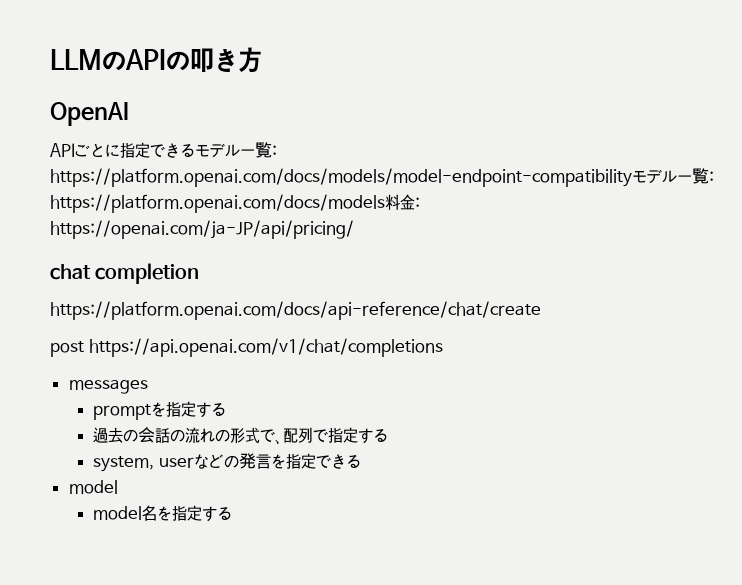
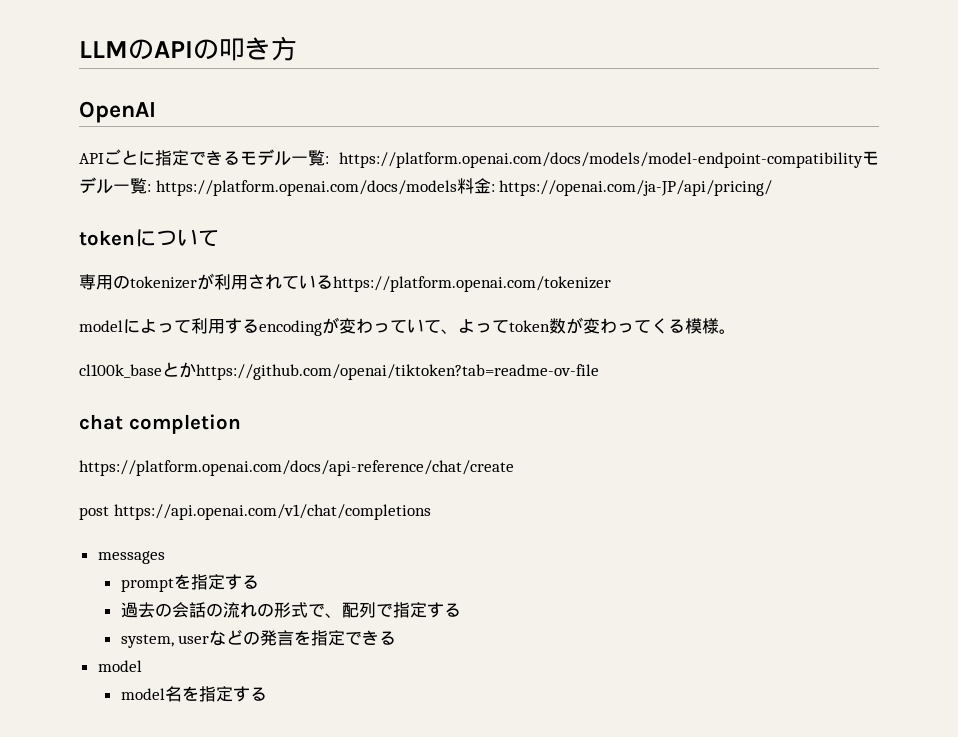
+ tokenについて
+ 専用のtokenizerが利用されているhttps://platform.openai.com/tokenizer
+ modelによって利用するencodingが変わっていて、よってtoken数が変わってくる模様。
+ cl100k_baseとかhttps://github.com/openai/tiktoken?tab=readme-ov-file

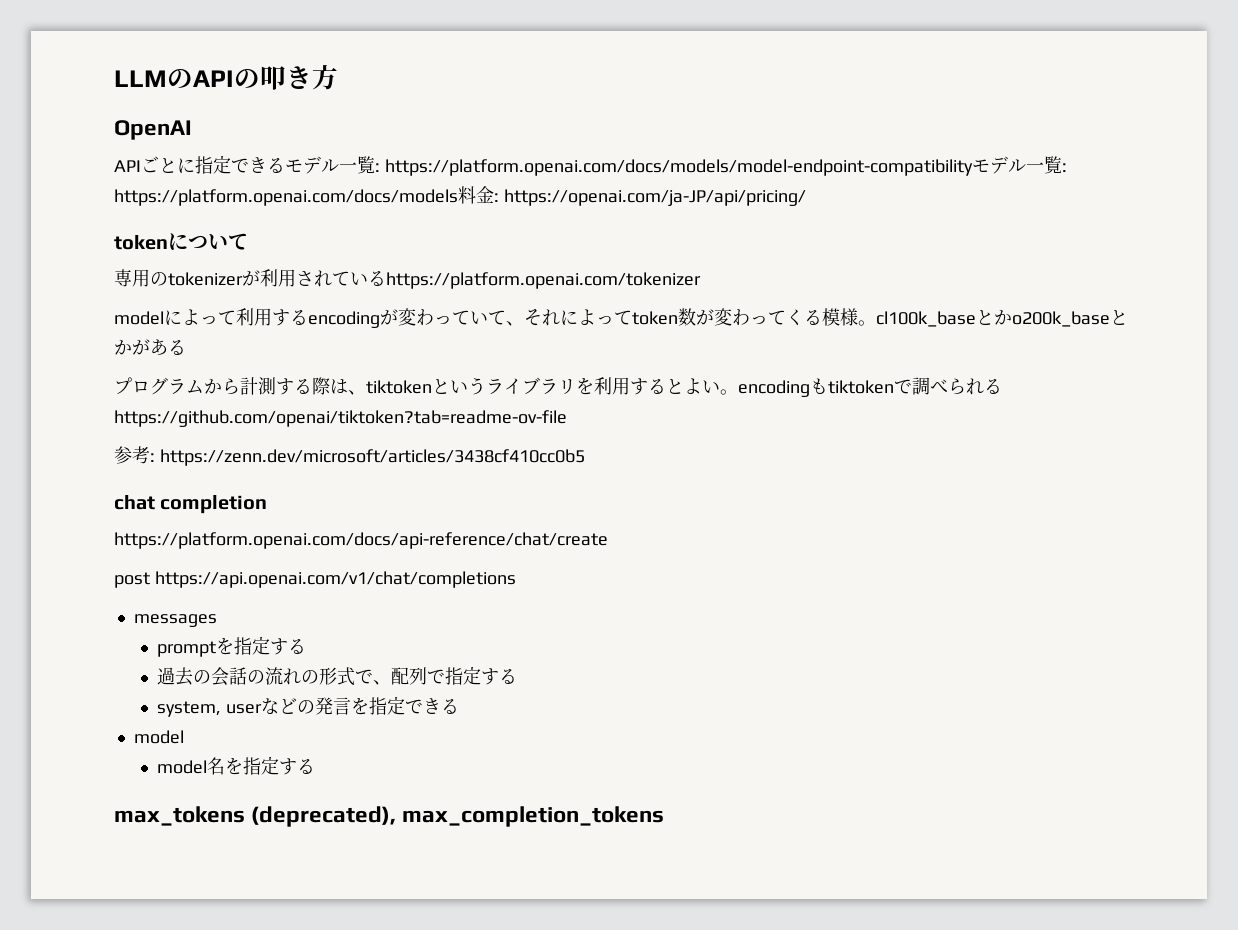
- modelによって利用するencodingが変わっていて、よってtoken数が変わってくる模様。
- cl100k_baseとかhttps://github.com/openai/tiktoken?tab=readme-ov-file
+ modelによって利用するencodingが変わっていて、それによってtoken数が変わってくる模様。cl100k_baseとかo200k_baseとかがある
+ プログラムから計測する際は、tiktokenというライブラリを利用するとよい。encodingもtiktokenで調べられるhttps://github.com/openai/tiktoken?tab=readme-ov-file
+ 参考: https://zenn.dev/microsoft/articles/3438cf410cc0b5
+ max_tokens (deprecated), max_completion_tokens

